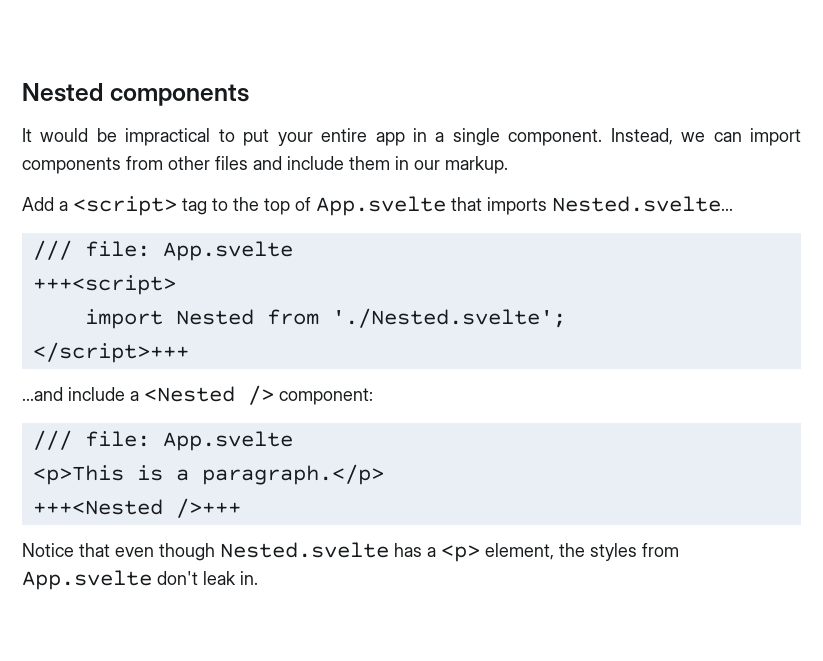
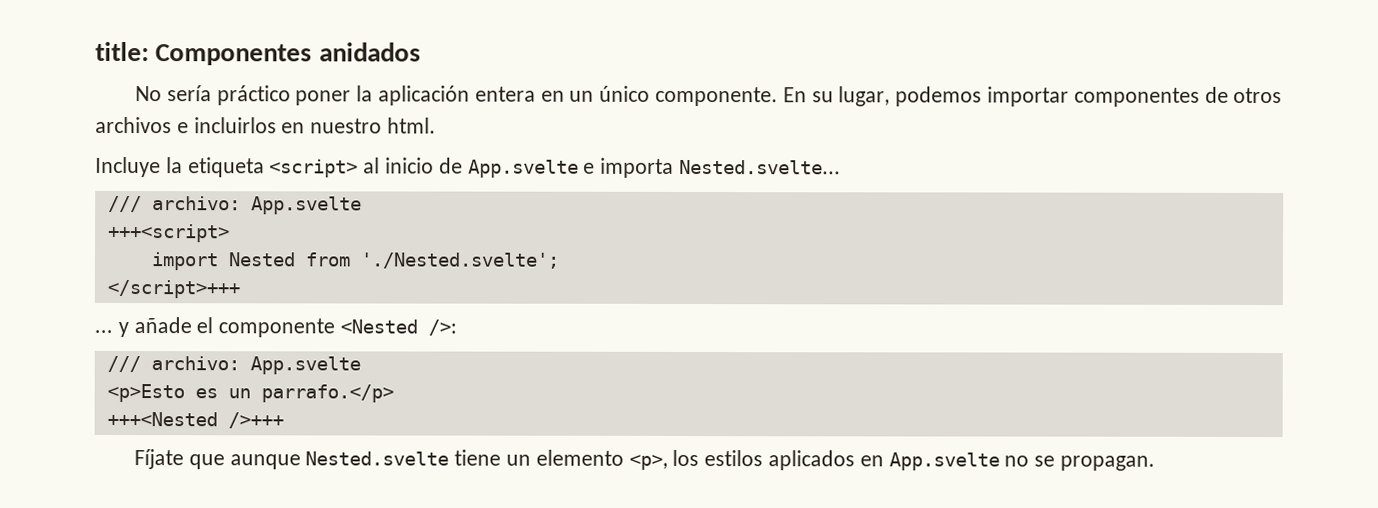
- Nested components
- It would be impractical to put your entire app in a single component. Instead, we can import components from other files and include them in our markup.
- Add a <script> tag to the top of App.svelte that imports Nested.svelte...
- /// file: App.svelte
+ title: Componentes anidados
+ No sería práctico poner la aplicación entera en un único componente. En su lugar, podemos importar componentes de otros archivos e incluirlos en nuestro html.
+ Incluye la etiqueta <script> al inicio de App.svelte e importa Nested.svelte...
+ /// archivo: App.svelte
- ...and include a <Nested /> component:
- /// file: App.svelte
- <p>This is a paragraph.</p>
+ ... y añade el componente <Nested />:
+ /// archivo: App.svelte
+ <p>Esto es un parrafo.</p>
  +++<Nested />+++
- Notice that even though Nested.svelte has a <p> element, the styles from App.svelte don't leak in.
+ Fíjate que aunque Nested.svelte tiene un elemento <p>, los estilos aplicados en App.svelte no se propagan.

